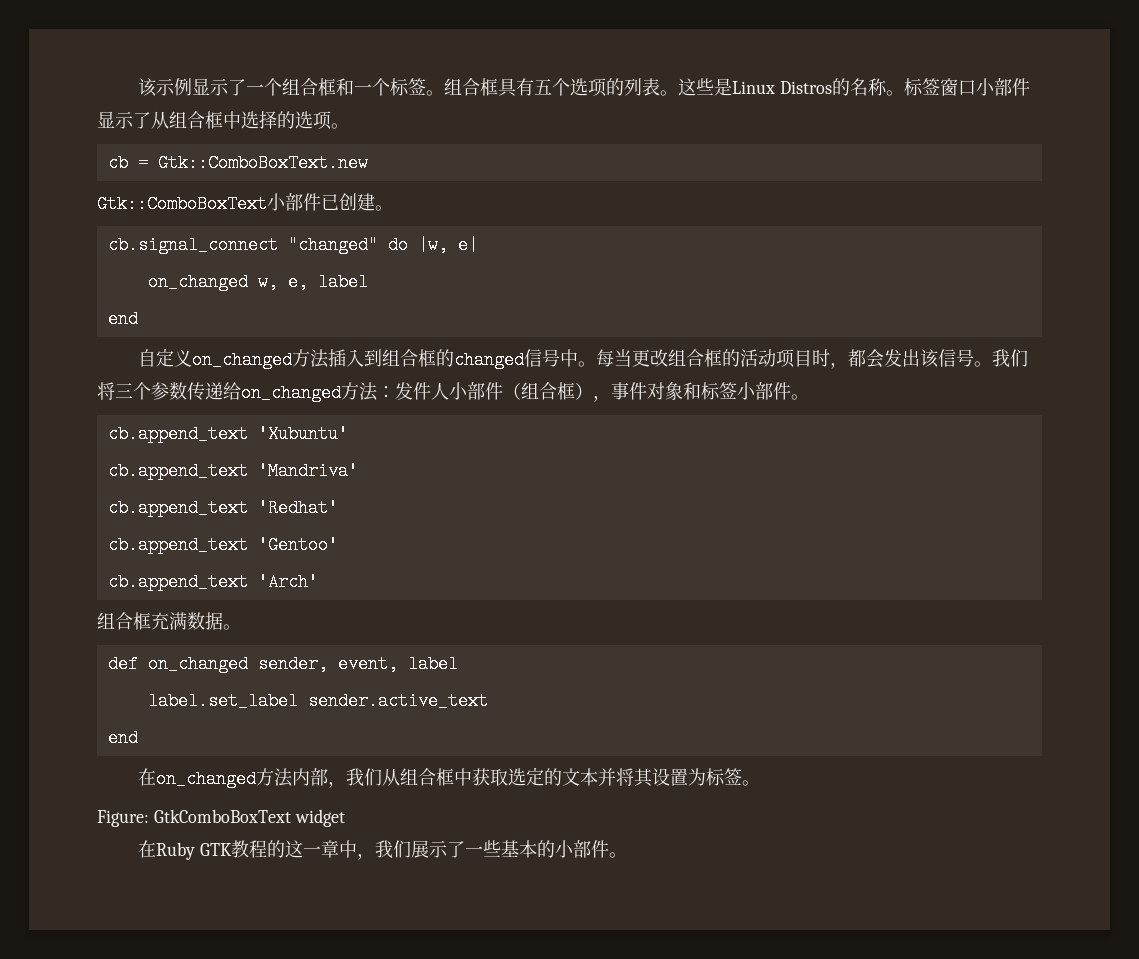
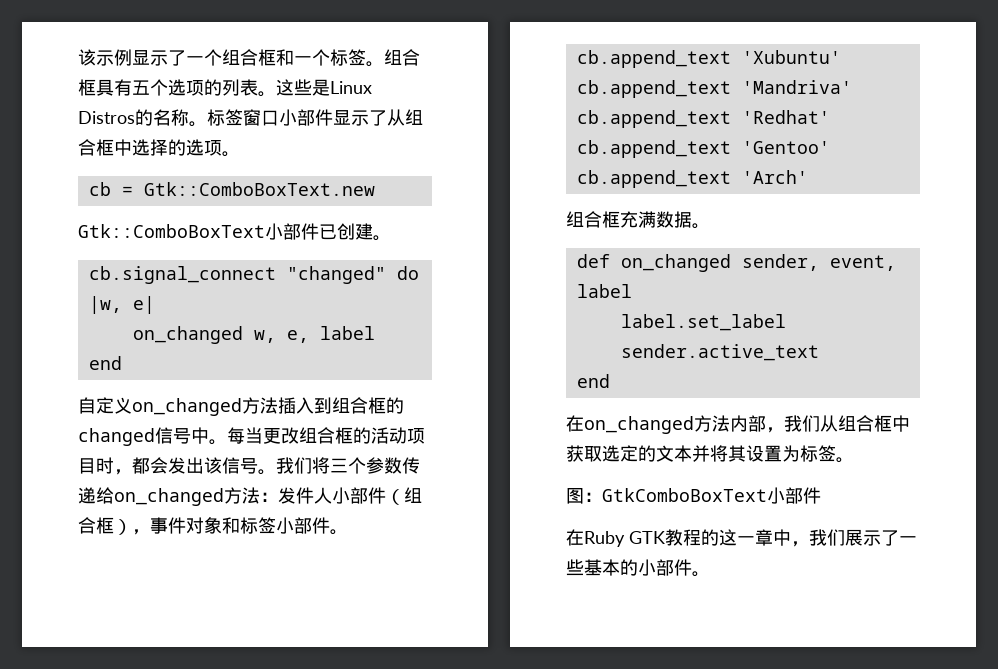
- Figure: GtkComboBoxText widget
+ 图：GtkComboBoxText小部件

